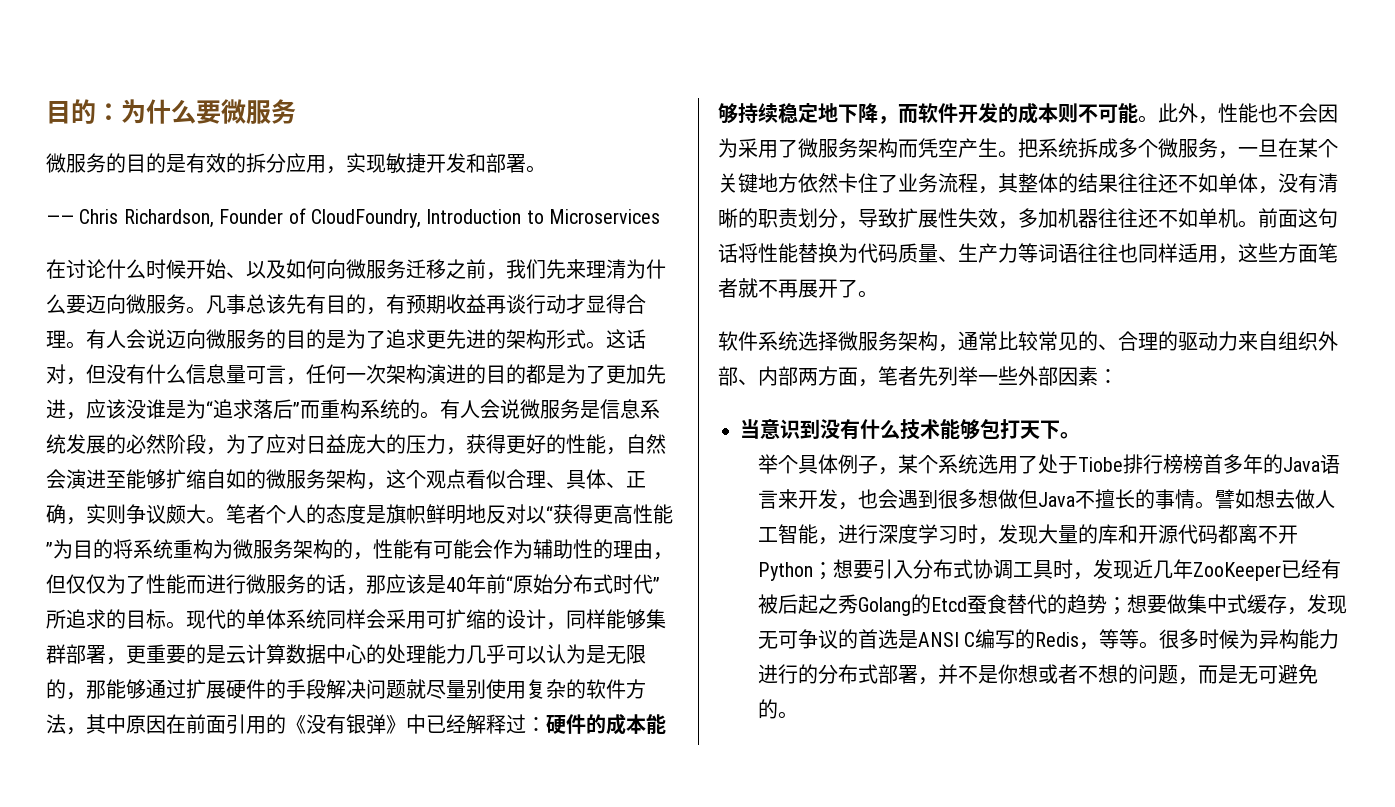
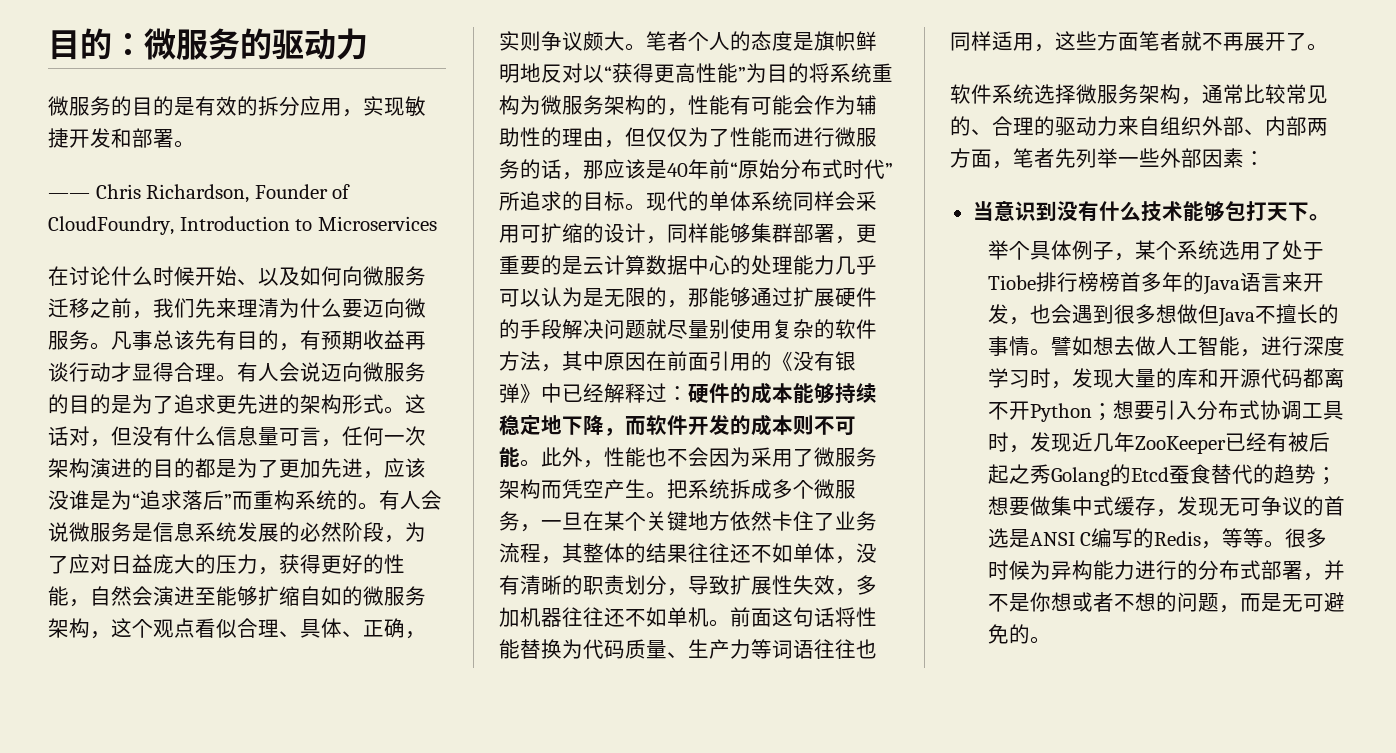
- 目的：为什么要微服务
+ 目的：微服务的驱动力

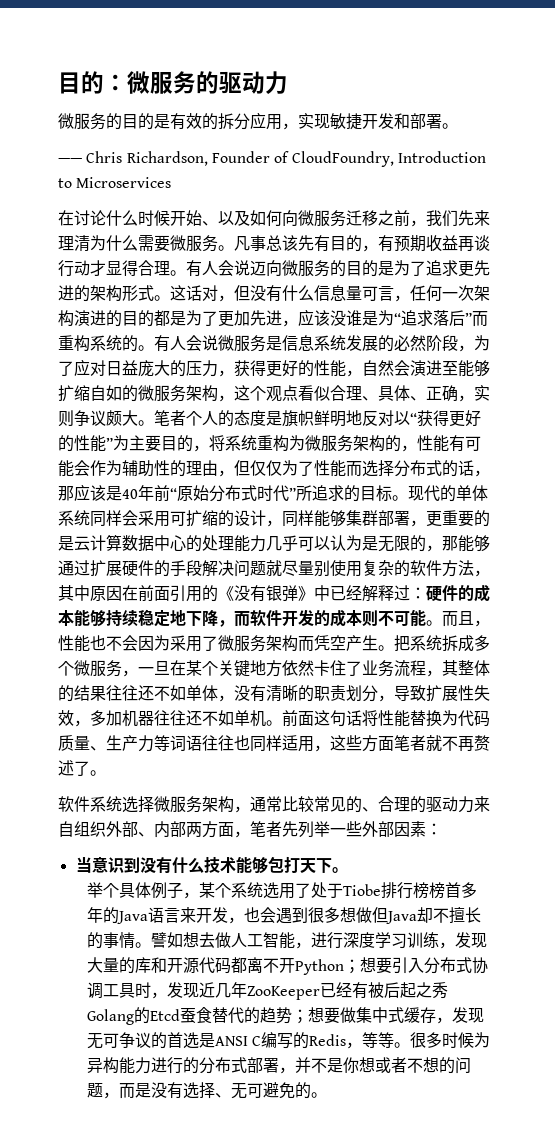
- 在讨论什么时候开始、以及如何向微服务迁移之前，我们先来理清为什么要迈向微服务。
+ 在讨论什么时候开始、以及如何向微服务迁移之前，我们先来理清为什么需要微服务。
- 笔者个人的态度是旗帜鲜明地反对以“获得更高性能”为目的将系统重构为微服务架构的，性能有可能会作为辅助性的理由，但仅仅为了性能而进行微服务的话，那应该是40年前“原始分布式时代”所追求的目标。
+ 笔者个人的态度是旗帜鲜明地反对以“获得更好的性能”为主要目的，将系统重构为微服务架构的，性能有可能会作为辅助性的理由，但仅仅为了性能而选择分布式的话，那应该是40年前“原始分布式时代”所追求的目标。
- 此外，性能也不会因为采用了微服务架构而凭空产生。
+ 而且，性能也不会因为采用了微服务架构而凭空产生。
- 前面这句话将性能替换为代码质量、生产力等词语往往也同样适用，这些方面笔者就不再展开了。
+ 前面这句话将性能替换为代码质量、生产力等词语往往也同样适用，这些方面笔者就不再赘述了。
- 举个具体例子，某个系统选用了处于Tiobe排行榜榜首多年的Java语言来开发，也会遇到很多想做但Java不擅长的事情。
+ 举个具体例子，某个系统选用了处于Tiobe排行榜榜首多年的Java语言来开发，也会遇到很多想做但Java却不擅长的事情。
- 譬如想去做人工智能，进行深度学习时，发现大量的库和开源代码都离不开Python；想要引入分布式协调工具时，发现近几年ZooKeeper已经有被后起之秀Golang的Etcd蚕食替代的趋势；想要做集中式缓存，发现无可争议的首选是ANSI C编写的Redis，等等。
+ 譬如想去做人工智能，进行深度学习训练，发现大量的库和开源代码都离不开Python；想要引入分布式协调工具时，发现近几年ZooKeeper已经有被后起之秀Golang的Etcd蚕食替代的趋势；想要做集中式缓存，发现无可争议的首选是ANSI C编写的Redis，等等。
- 很多时候为异构能力进行的分布式部署，并不是你想或者不想的问题，而是无可避免的。
+ 很多时候为异构能力进行的分布式部署，并不是你想或者不想的问题，而是没有选择、无可避免的。

